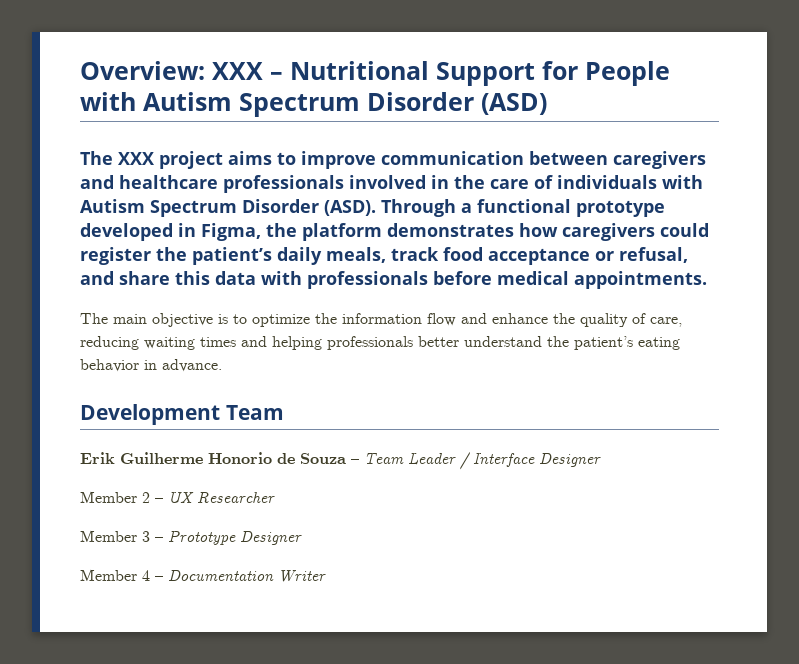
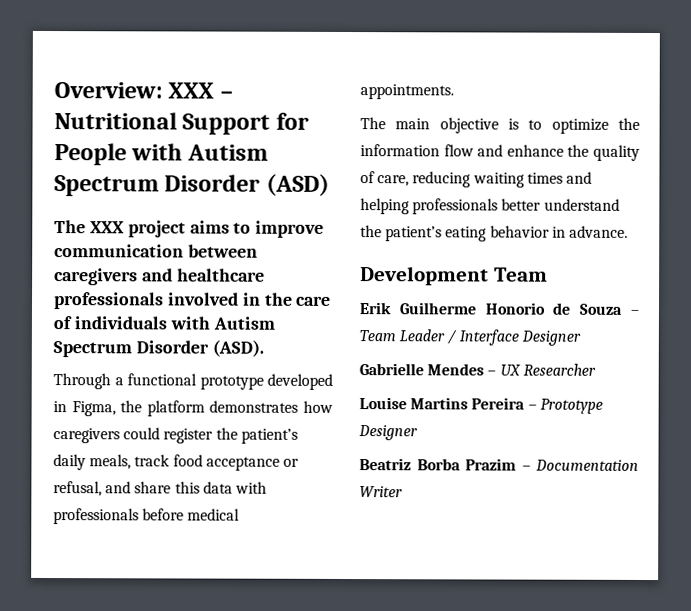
- The XXX project aims to improve communication between caregivers and healthcare professionals involved in the care of individuals with Autism Spectrum Disorder (ASD). Through a functional prototype developed in Figma, the platform demonstrates how caregivers could register the patient’s daily meals, track food acceptance or refusal, and share this data with professionals before medical appointments.
+ The XXX project aims to improve communication between caregivers and healthcare professionals involved in the care of individuals with Autism Spectrum Disorder (ASD).
+ Through a functional prototype developed in Figma, the platform demonstrates how caregivers could register the patient’s daily meals, track food acceptance or refusal, and share this data with professionals before medical appointments.
- Member 2 – UX Researcher
+ Gabrielle Mendes – UX Researcher
- Member 3 – Prototype Designer
+ Louise Martins Pereira – Prototype Designer
- Member 4 – Documentation Writer
+ Beatriz Borba Prazim – Documentation Writer

